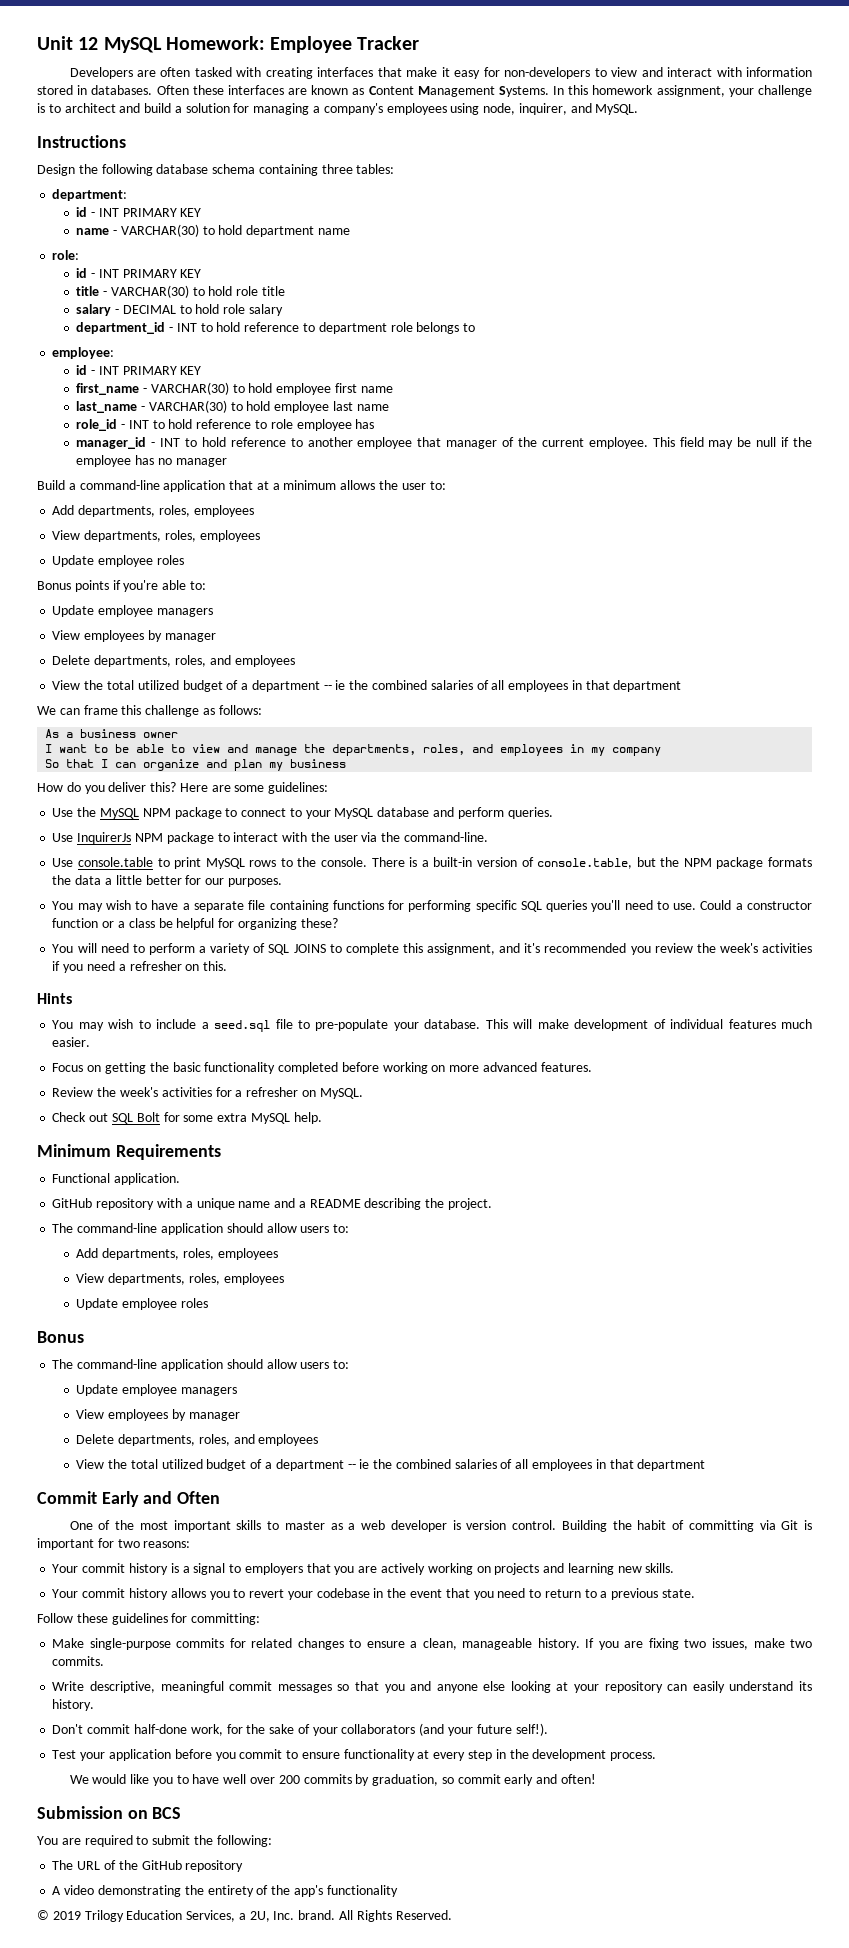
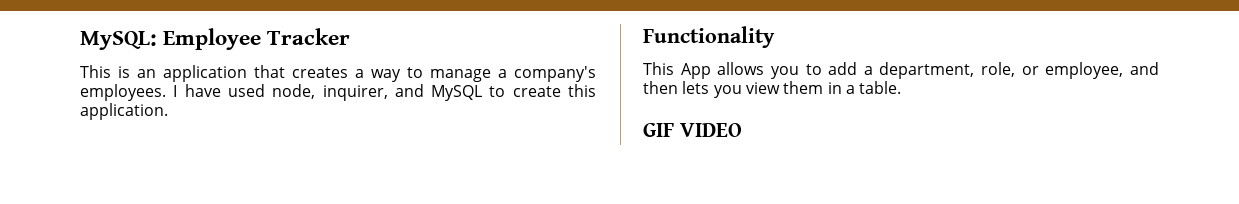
- Unit 12 MySQL Homework: Employee Tracker
- Developers are often tasked with creating interfaces that make it easy for non-developers to view and interact with information stored in databases. Often these interfaces are known as Content Management Systems. In this homework assignment, your challenge is to architect and build a solution for managing a company's employees using node, inquirer, and MySQL.
- Instructions
- Design the following database schema containing three tables:
- department:
- id - INT PRIMARY KEY
- name - VARCHAR(30) to hold department name
- role:
- id - INT PRIMARY KEY
- title - VARCHAR(30) to hold role title
- salary - DECIMAL to hold role salary
- department_id - INT to hold reference to department role belongs to
- employee:
- id - INT PRIMARY KEY
- first_name - VARCHAR(30) to hold employee first name
- last_name - VARCHAR(30) to hold employee last name
- role_id - INT to hold reference to role employee has
- manager_id - INT to hold reference to another employee that manager of the current employee. This field may be null if the employee has no manager
- Build a command-line application that at a minimum allows the user to:
- Add departments, roles, employees
- View departments, roles, employees
- Update employee roles
- Bonus points if you're able to:
- Update employee managers
- View employees by manager
- Delete departments, roles, and employees
- View the total utilized budget of a department -- ie the combined salaries of all employees in that department
- We can frame this challenge as follows:
- As a business owner
- I want to be able to view and manage the departments, roles, and employees in my company
- So that I can organize and plan my business
- How do you deliver this? Here are some guidelines:
- Use the MySQL NPM package to connect to your MySQL database and perform queries.
- Use InquirerJs NPM package to interact with the user via the command-line.
- Use console.table to print MySQL rows to the console. There is a built-in version of console.table, but the NPM package formats the data a little better for our purposes.
- You may wish to have a separate file containing functions for performing specific SQL queries you'll need to use. Could a constructor function or a class be helpful for organizing these?
- You will need to perform a variety of SQL JOINS to complete this assignment, and it's recommended you review the week's activities if you need a refresher on this.
- Hints
- You may wish to include a seed.sql file to pre-populate your database. This will make development of individual features much easier.
- Focus on getting the basic functionality completed before working on more advanced features.
- Review the week's activities for a refresher on MySQL.
- Check out SQL Bolt for some extra MySQL help.
- Minimum Requirements
- Functional application.
- GitHub repository with a unique name and a README describing the project.
- The command-line application should allow users to:
- Add departments, roles, employees
- View departments, roles, employees
- Update employee roles
- Bonus
- The command-line application should allow users to:
- Update employee managers
- View employees by manager
- Delete departments, roles, and employees
- View the total utilized budget of a department -- ie the combined salaries of all employees in that department
- Commit Early and Often
- One of the most important skills to master as a web developer is version control. Building the habit of committing via Git is important for two reasons:
- Your commit history is a signal to employers that you are actively working on projects and learning new skills.
- Your commit history allows you to revert your codebase in the event that you need to return to a previous state.
- Follow these guidelines for committing:
- Make single-purpose commits for related changes to ensure a clean, manageable history. If you are fixing two issues, make two commits.
- Write descriptive, meaningful commit messages so that you and anyone else looking at your repository can easily understand its history.
- Don't commit half-done work, for the sake of your collaborators (and your future self!).
- Test your application before you commit to ensure functionality at every step in the development process.
- We would like you to have well over 200 commits by graduation, so commit early and often!
- Submission on BCS
- You are required to submit the following:
- The URL of the GitHub repository
- A video demonstrating the entirety of the app's functionality
- © 2019 Trilogy Education Services, a 2U, Inc. brand. All Rights Reserved.
+ MySQL: Employee Tracker
+ This is an application that creates a way to manage a company's employees. I have used node, inquirer, and MySQL to create this application.
+ Functionality
+ This App allows you to add a department, role, or employee, and then lets you view them in a table.
+ GIF VIDEO

